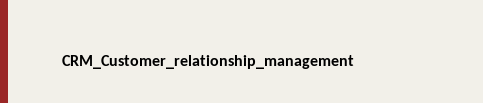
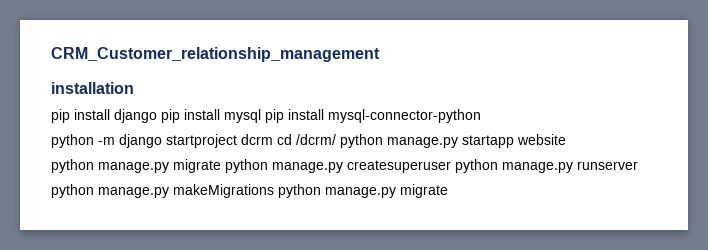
+ installation
+ pip install django pip install mysql pip install mysql-connector-python
+ python -m django startproject dcrm cd /dcrm/ python manage.py startapp website
+ python manage.py migrate python manage.py createsuperuser python manage.py runserver
+ python manage.py makeMigrations python manage.py migrate

